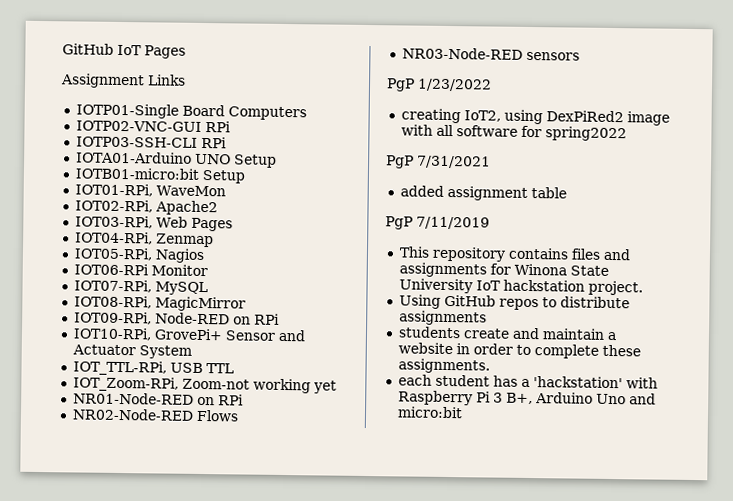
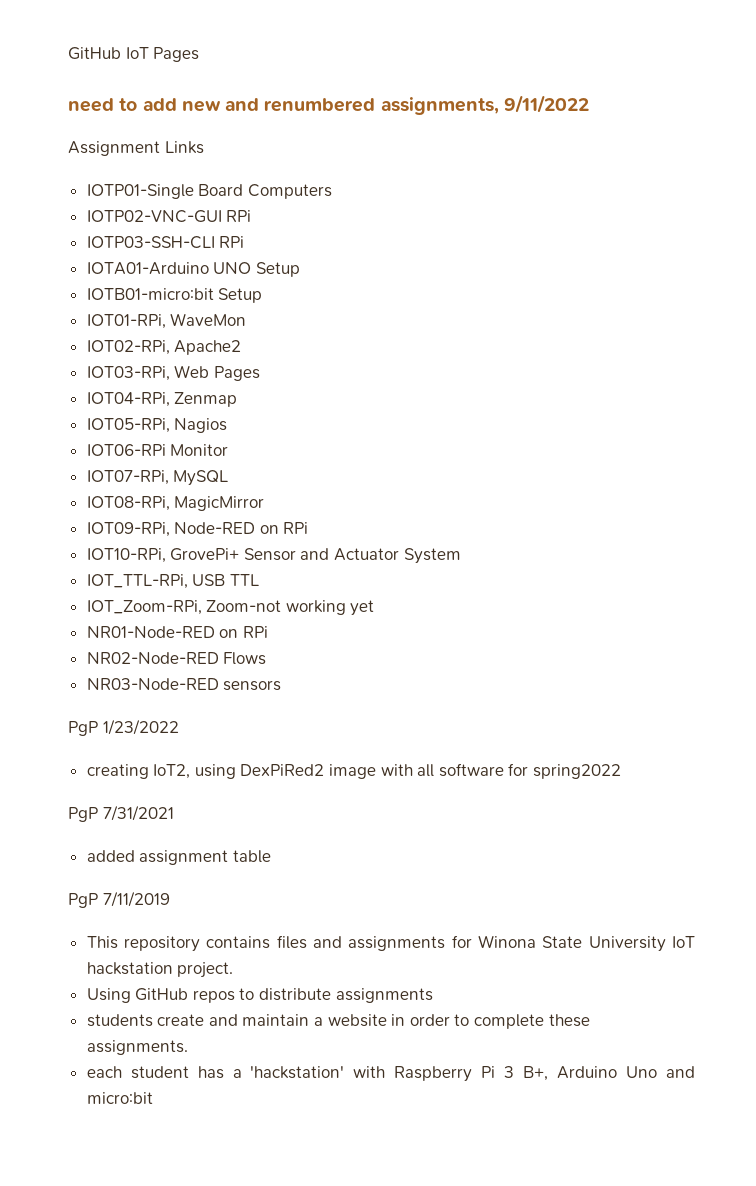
+ need to add new and renumbered assignments, 9/11/2022

